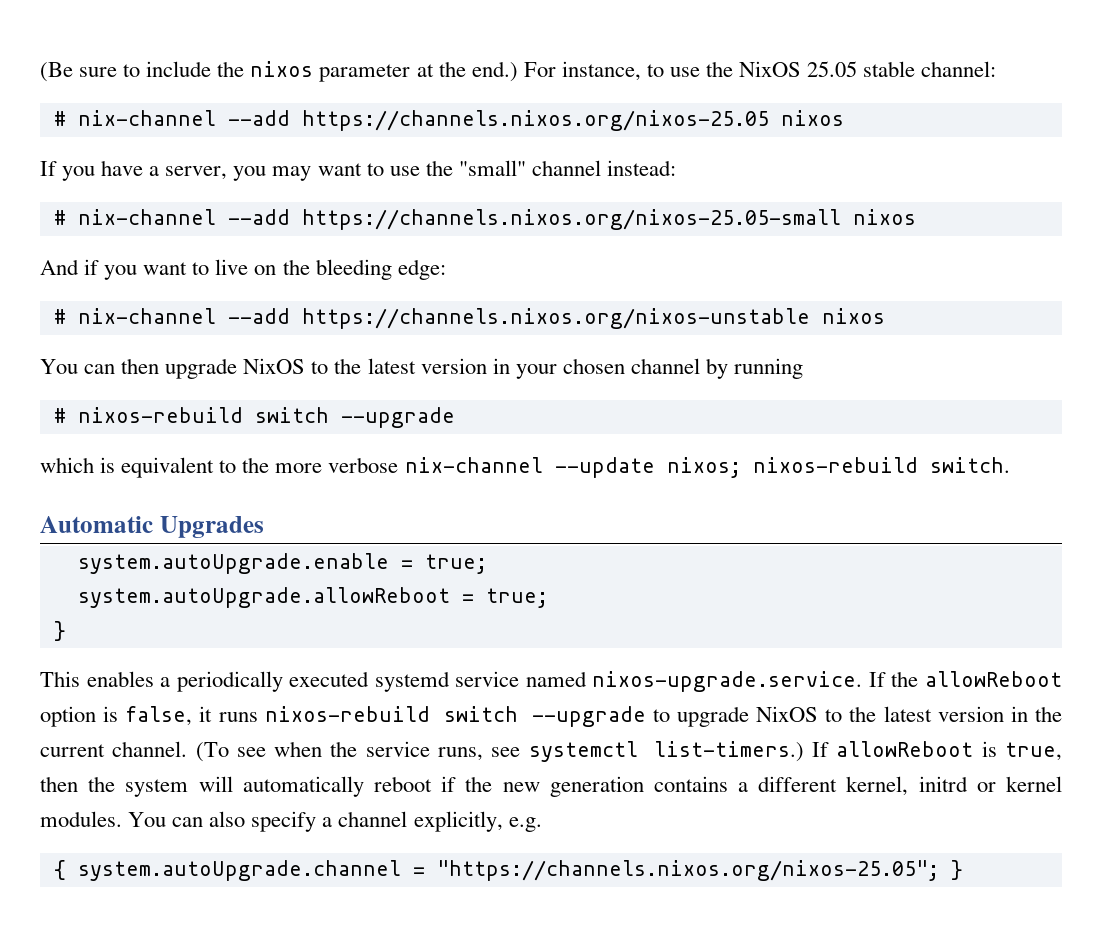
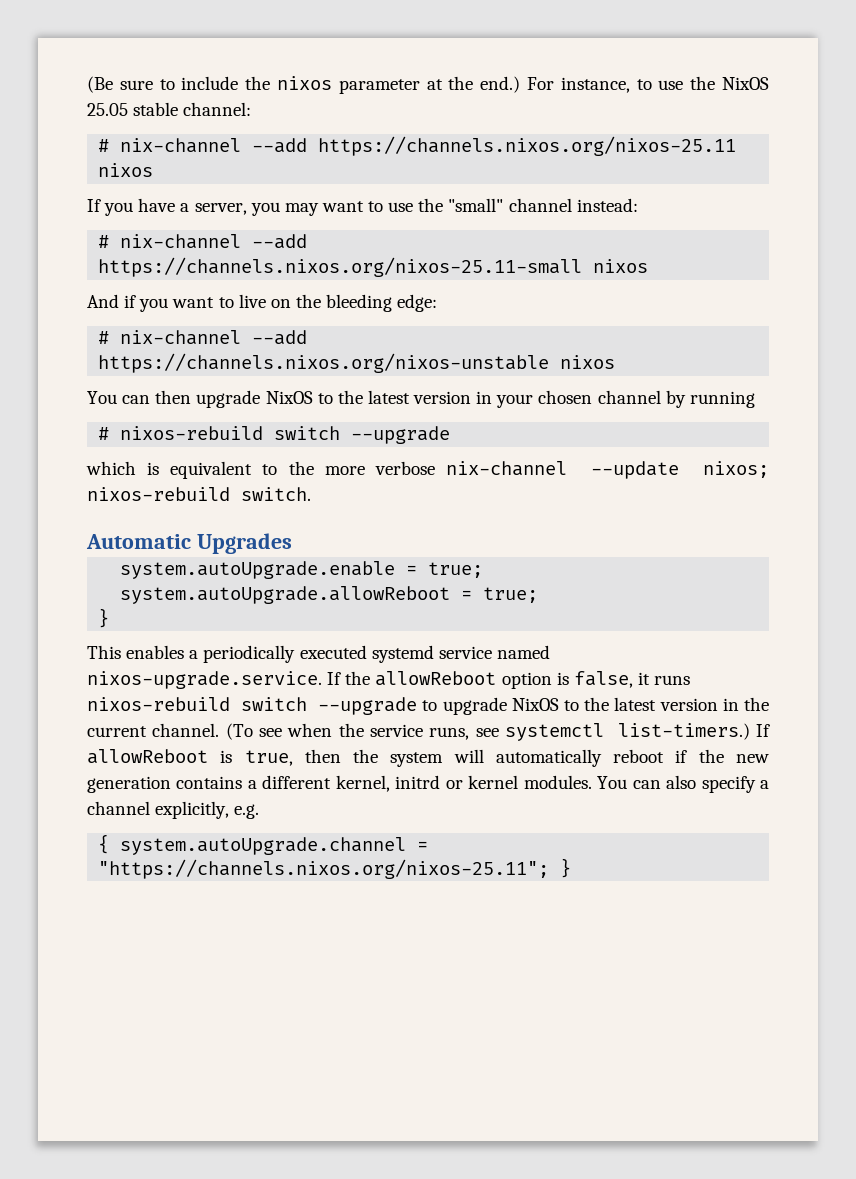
- # nix-channel --add https://channels.nixos.org/nixos-25.05 nixos
+ # nix-channel --add https://channels.nixos.org/nixos-25.11 nixos
- # nix-channel --add https://channels.nixos.org/nixos-25.05-small nixos
+ # nix-channel --add https://channels.nixos.org/nixos-25.11-small nixos
- { system.autoUpgrade.channel = "https://channels.nixos.org/nixos-25.05"; }
+ { system.autoUpgrade.channel = "https://channels.nixos.org/nixos-25.11"; }

